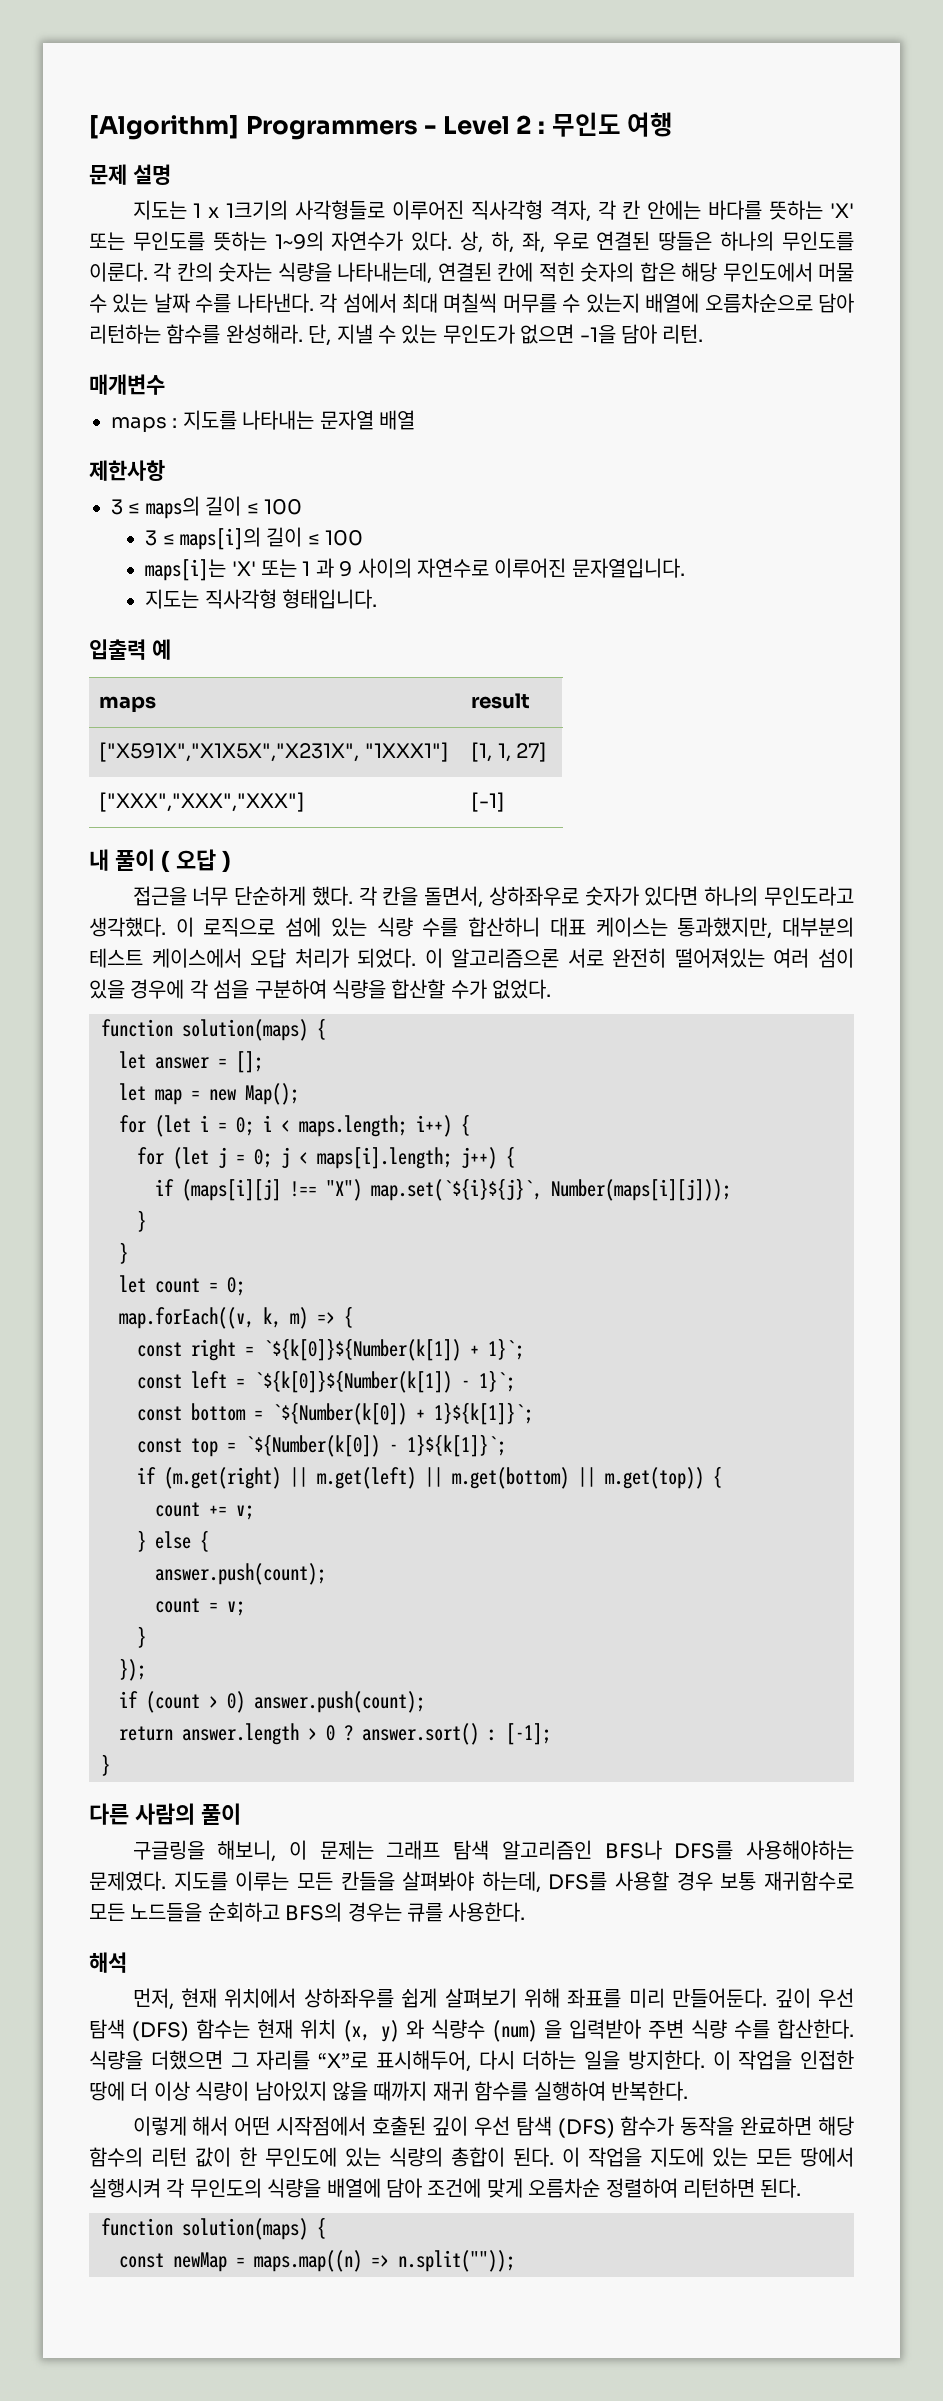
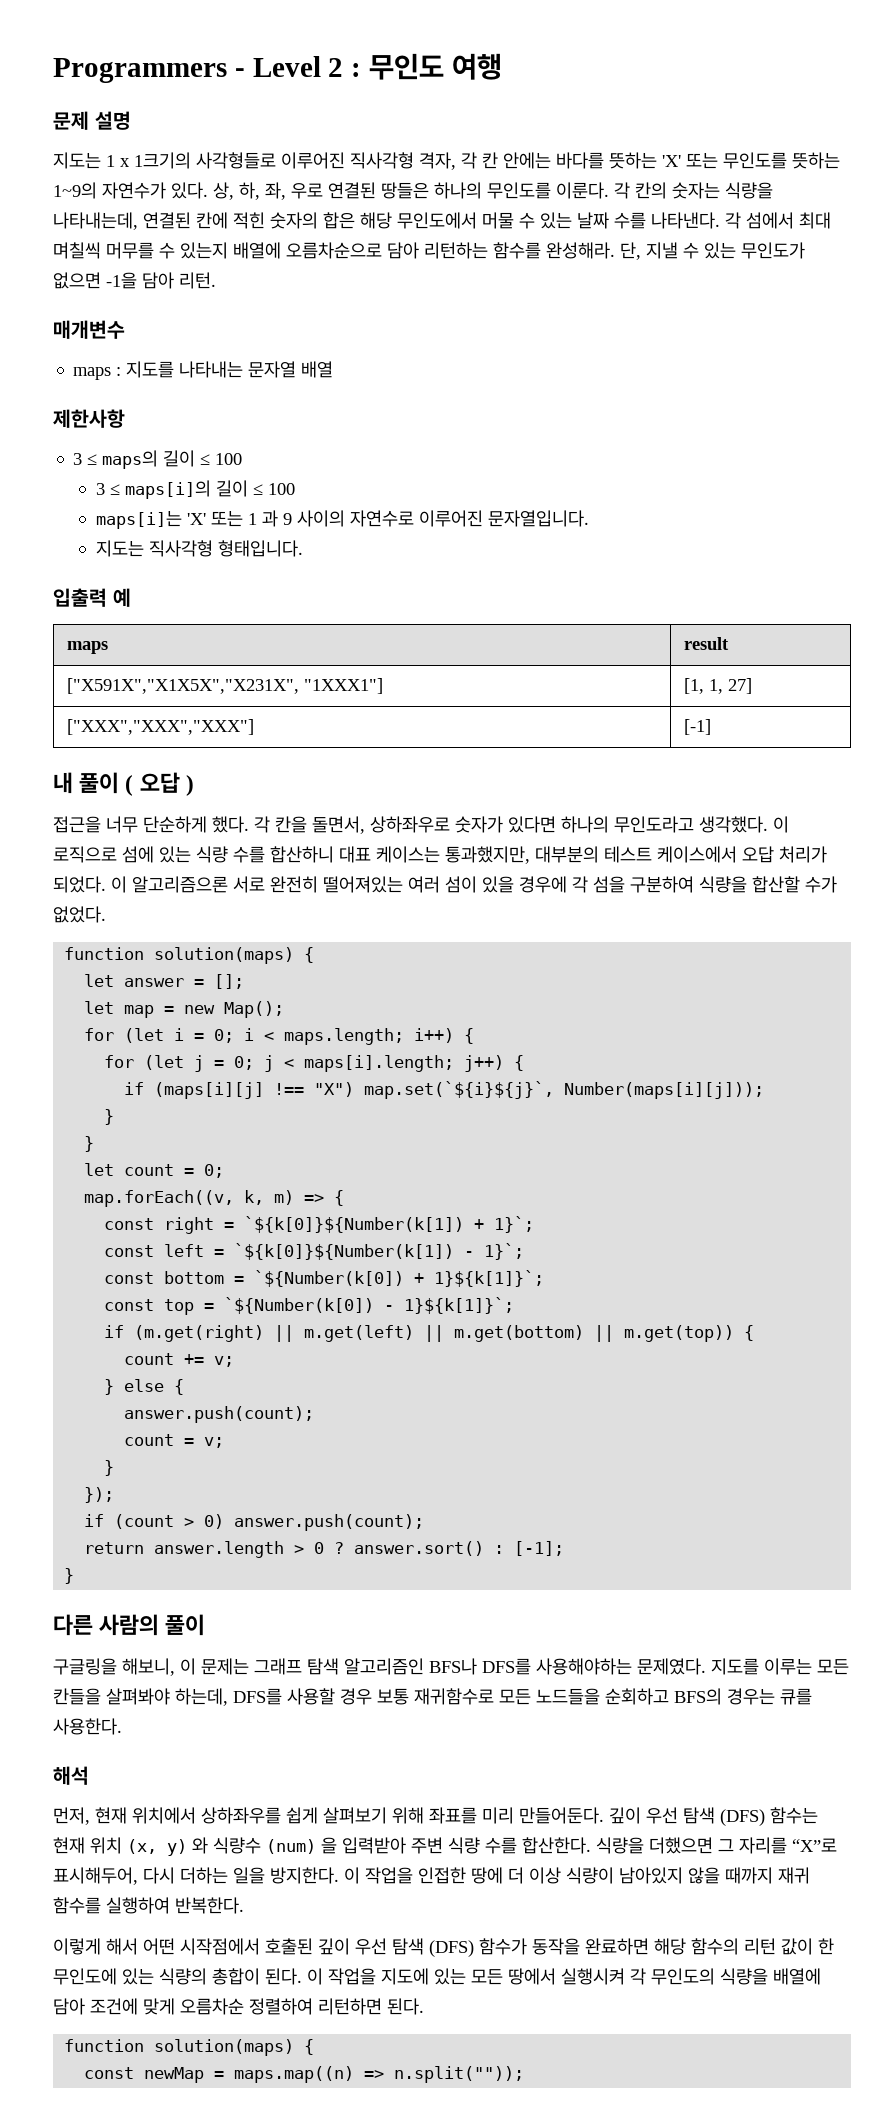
- [Algorithm] Programmers - Level 2 : 무인도 여행
+ Programmers - Level 2 : 무인도 여행

